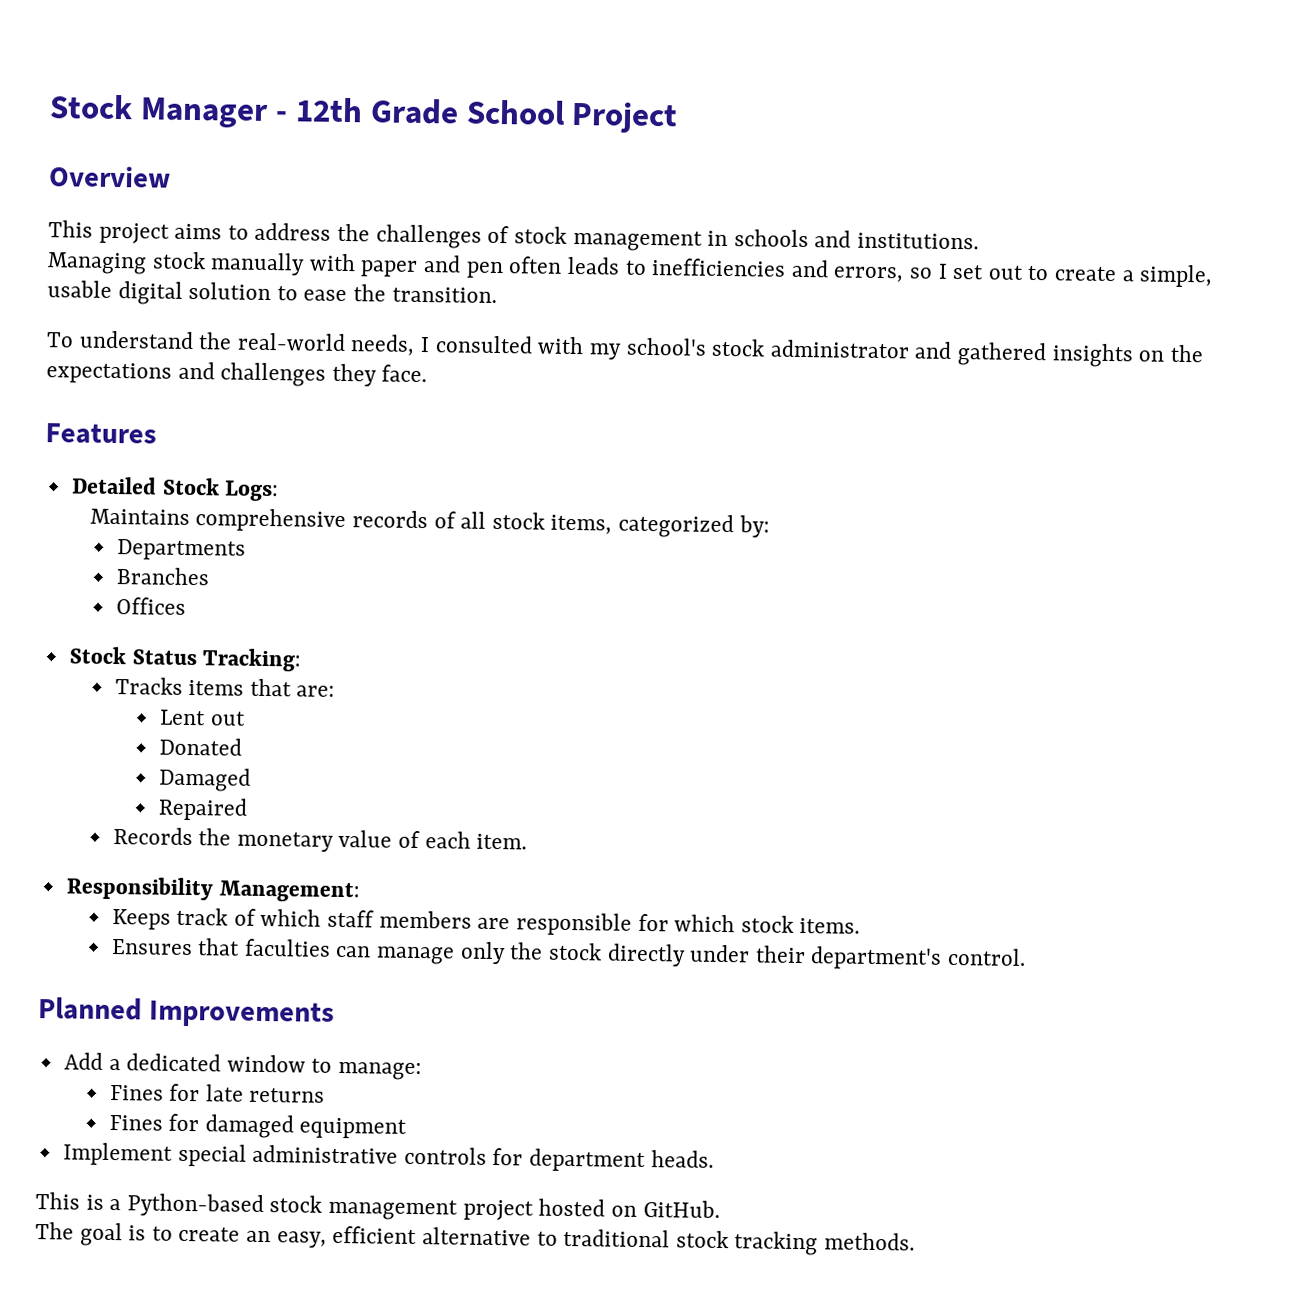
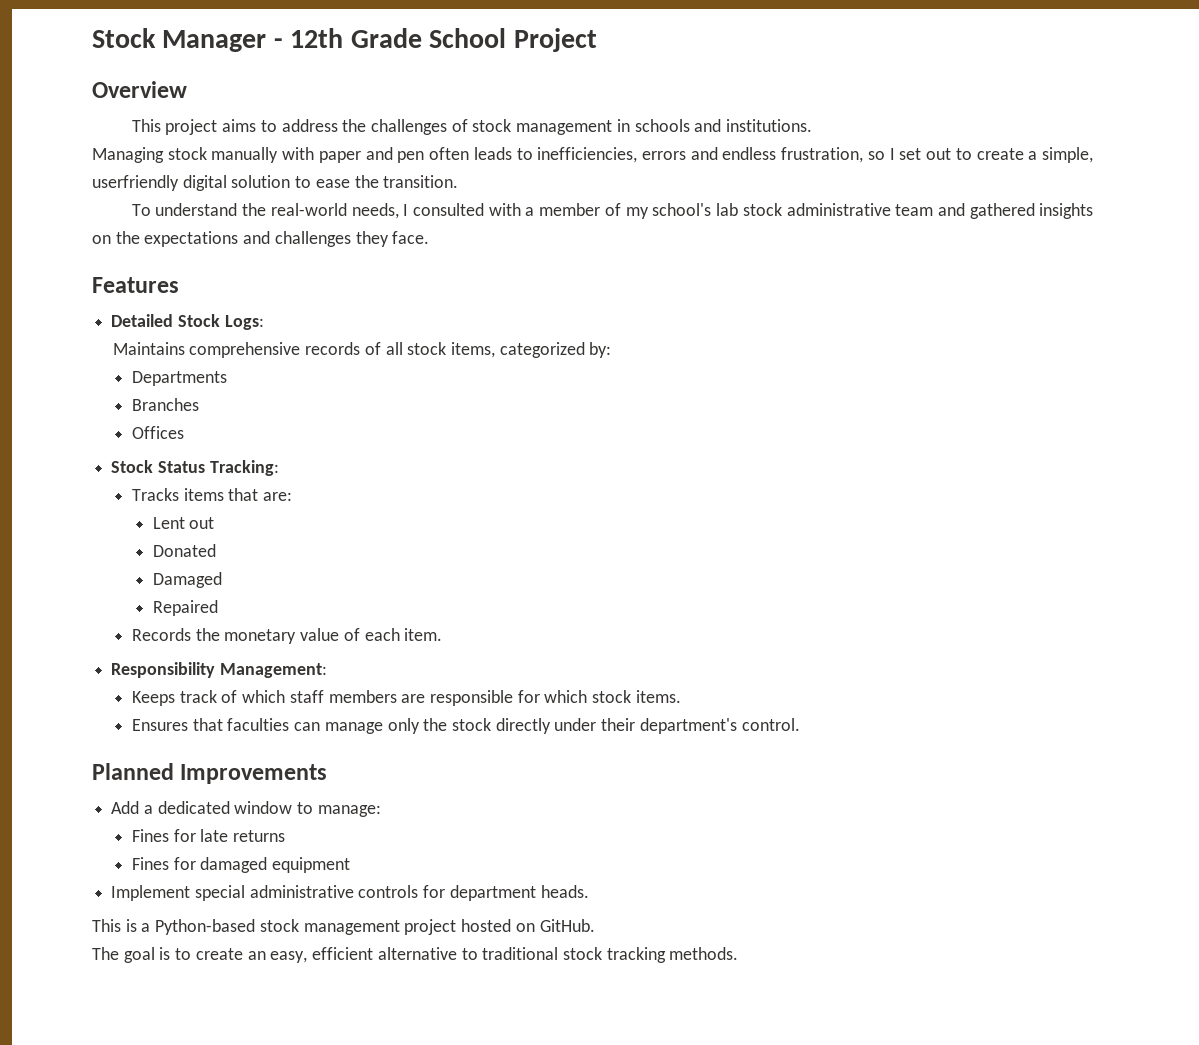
- Managing stock manually with paper and pen often leads to inefficiencies and errors, so I set out to create a simple, usable digital solution to ease the transition.
+ Managing stock manually with paper and pen often leads to inefficiencies, errors and endless frustration, so I set out to create a simple, userfriendly digital solution to ease the transition.
- To understand the real-world needs, I consulted with my school's stock administrator and gathered insights on the expectations and challenges they face.
+ To understand the real-world needs, I consulted with a member of my school's lab stock administrative team and gathered insights on the expectations and challenges they face.

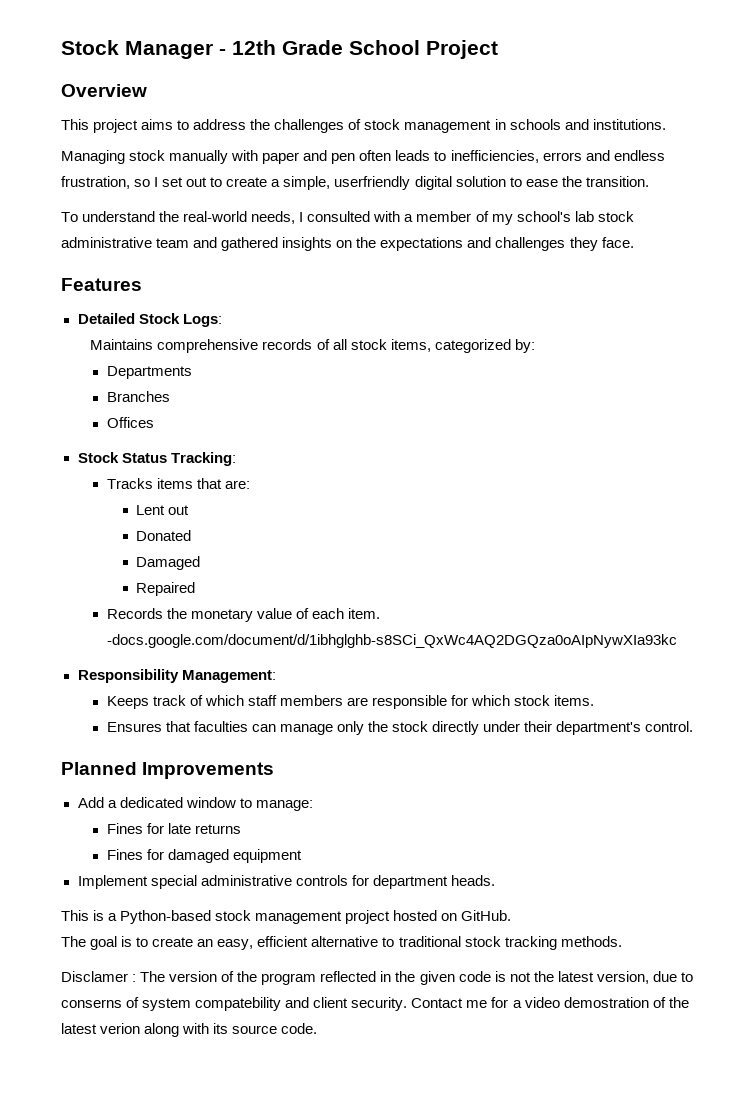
+ -docs.google.com/document/d/1ibhglghb-s8SCi_QxWc4AQ2DGQza0oAIpNywXIa93kc
+ Disclamer : The version of the program reflected in the given code is not the latest version, due to conserns of system compatebility and client security. Contact me for a video demostration of the latest verion along with its source code.

